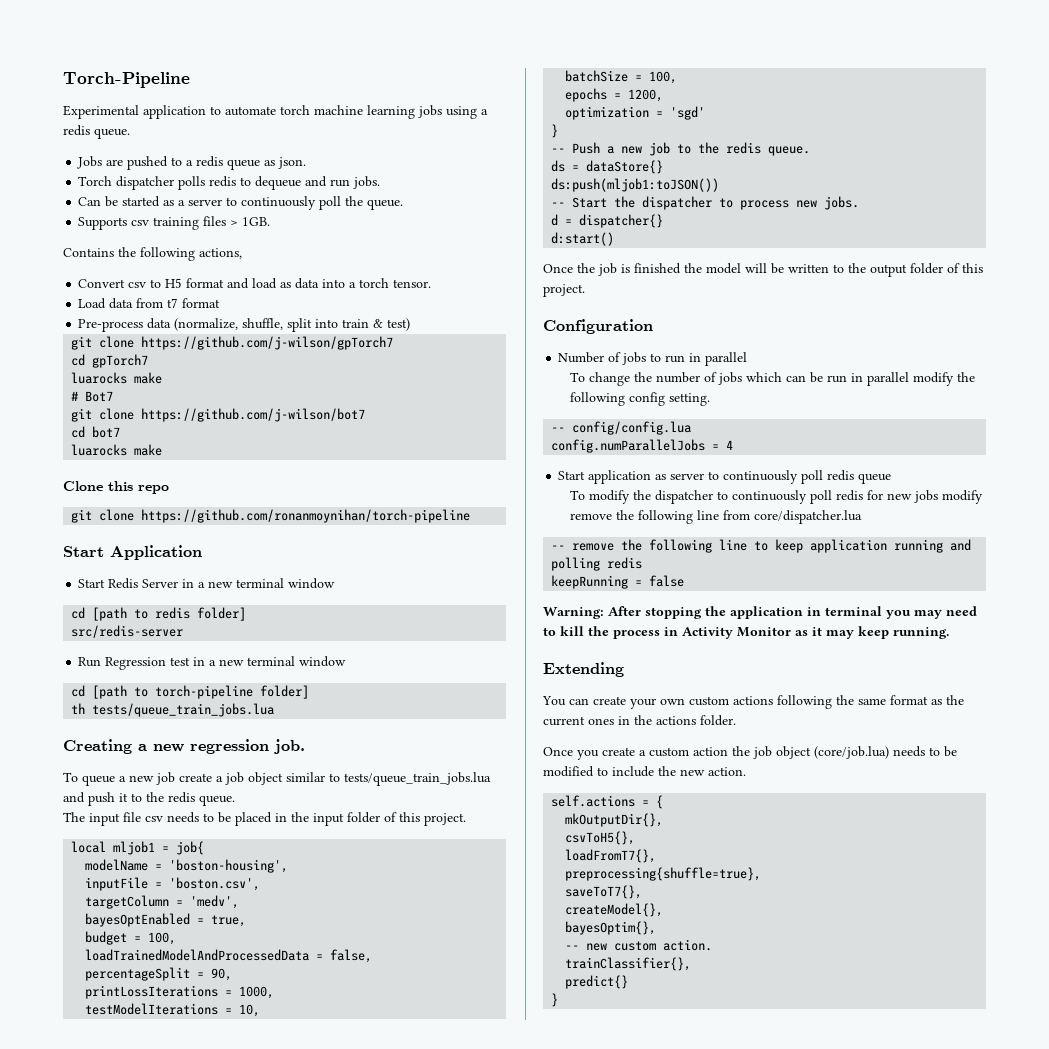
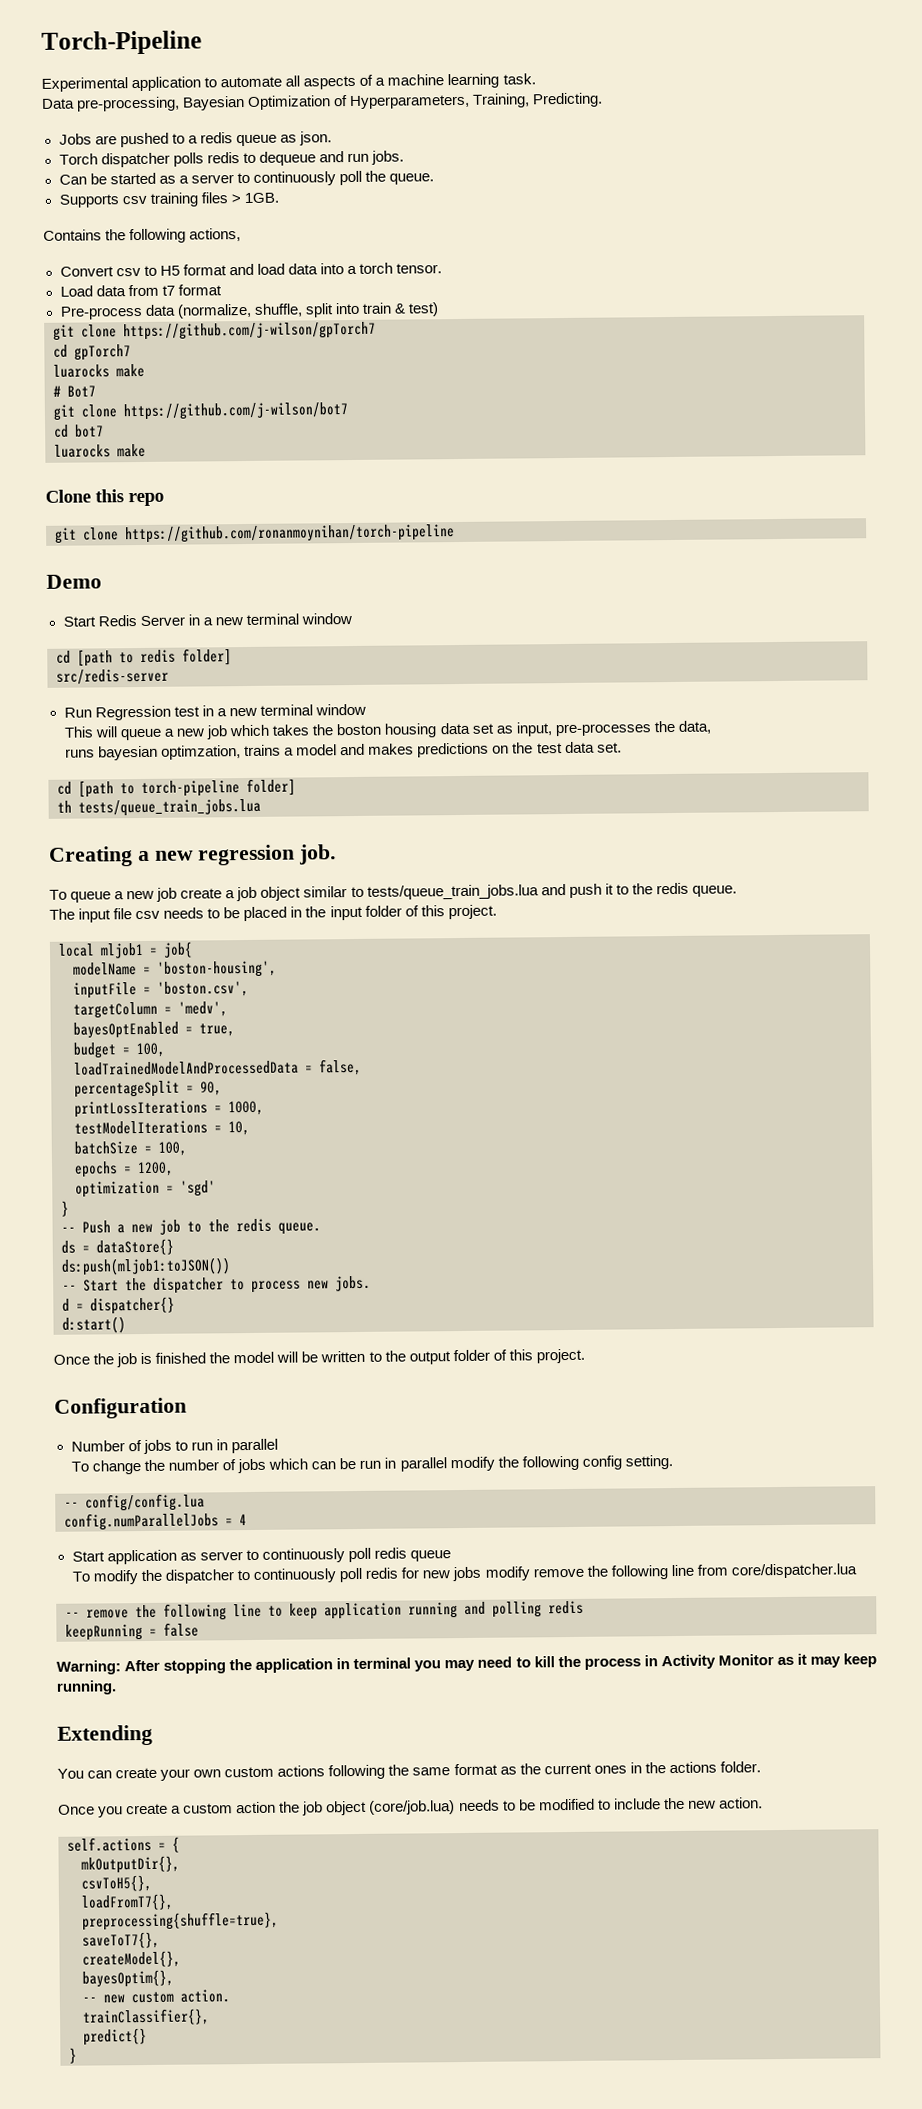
- Experimental application to automate torch machine learning jobs using a redis queue.
+ Experimental application to automate all aspects of a machine learning task.
+ Data pre-processing, Bayesian Optimization of Hyperparameters, Training, Predicting.
- Convert csv to H5 format and load as data into a torch tensor.
+ Convert csv to H5 format and load data into a torch tensor.
- Start Application
+ Demo
+ This will queue a new job which takes the boston housing data set as input, pre-processes the data,
+ runs bayesian optimzation, trains a model and makes predictions on the test data set.

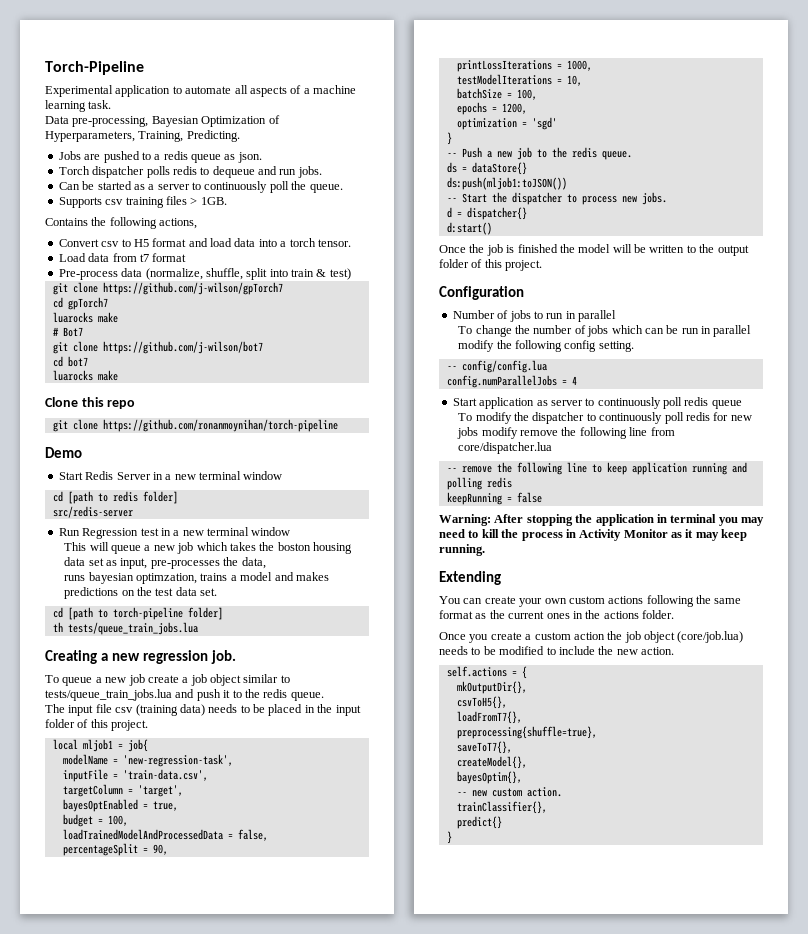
- The input file csv needs to be placed in the input folder of this project.
+ The input file csv (training data) needs to be placed in the input folder of this project.
- modelName = 'boston-housing',
+ modelName = 'new-regression-task',
- inputFile = 'boston.csv',
+ inputFile = 'train-data.csv',
- targetColumn = 'medv',
+ targetColumn = 'target',

